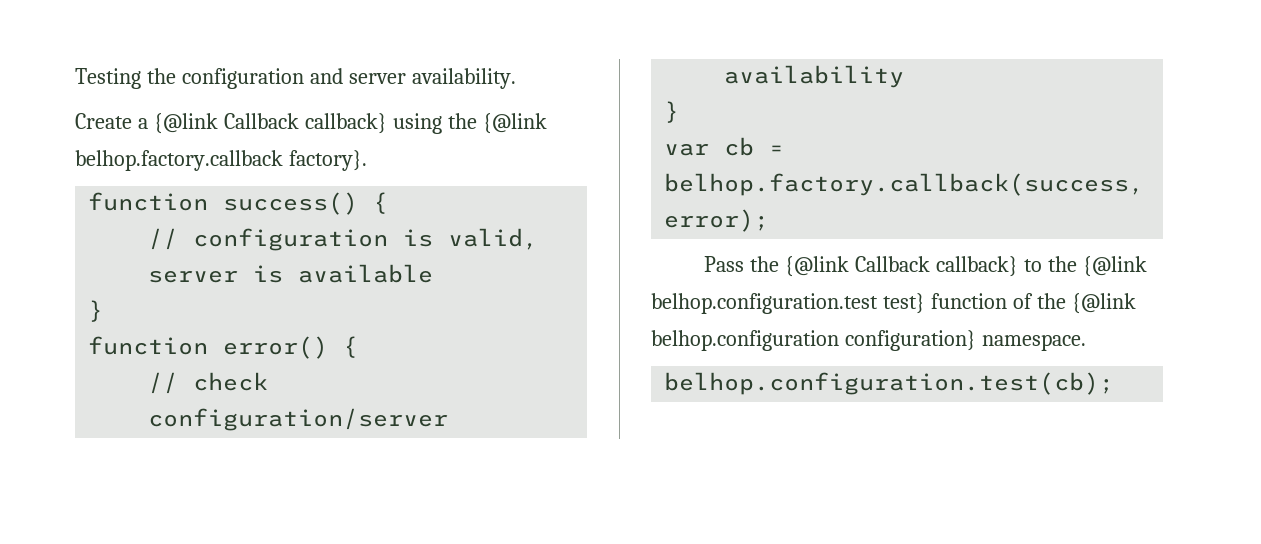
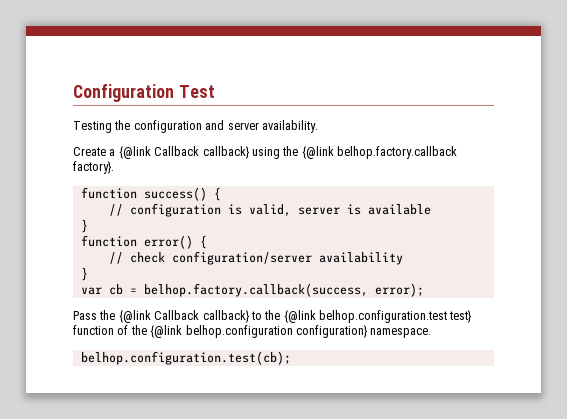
+ Configuration Test

